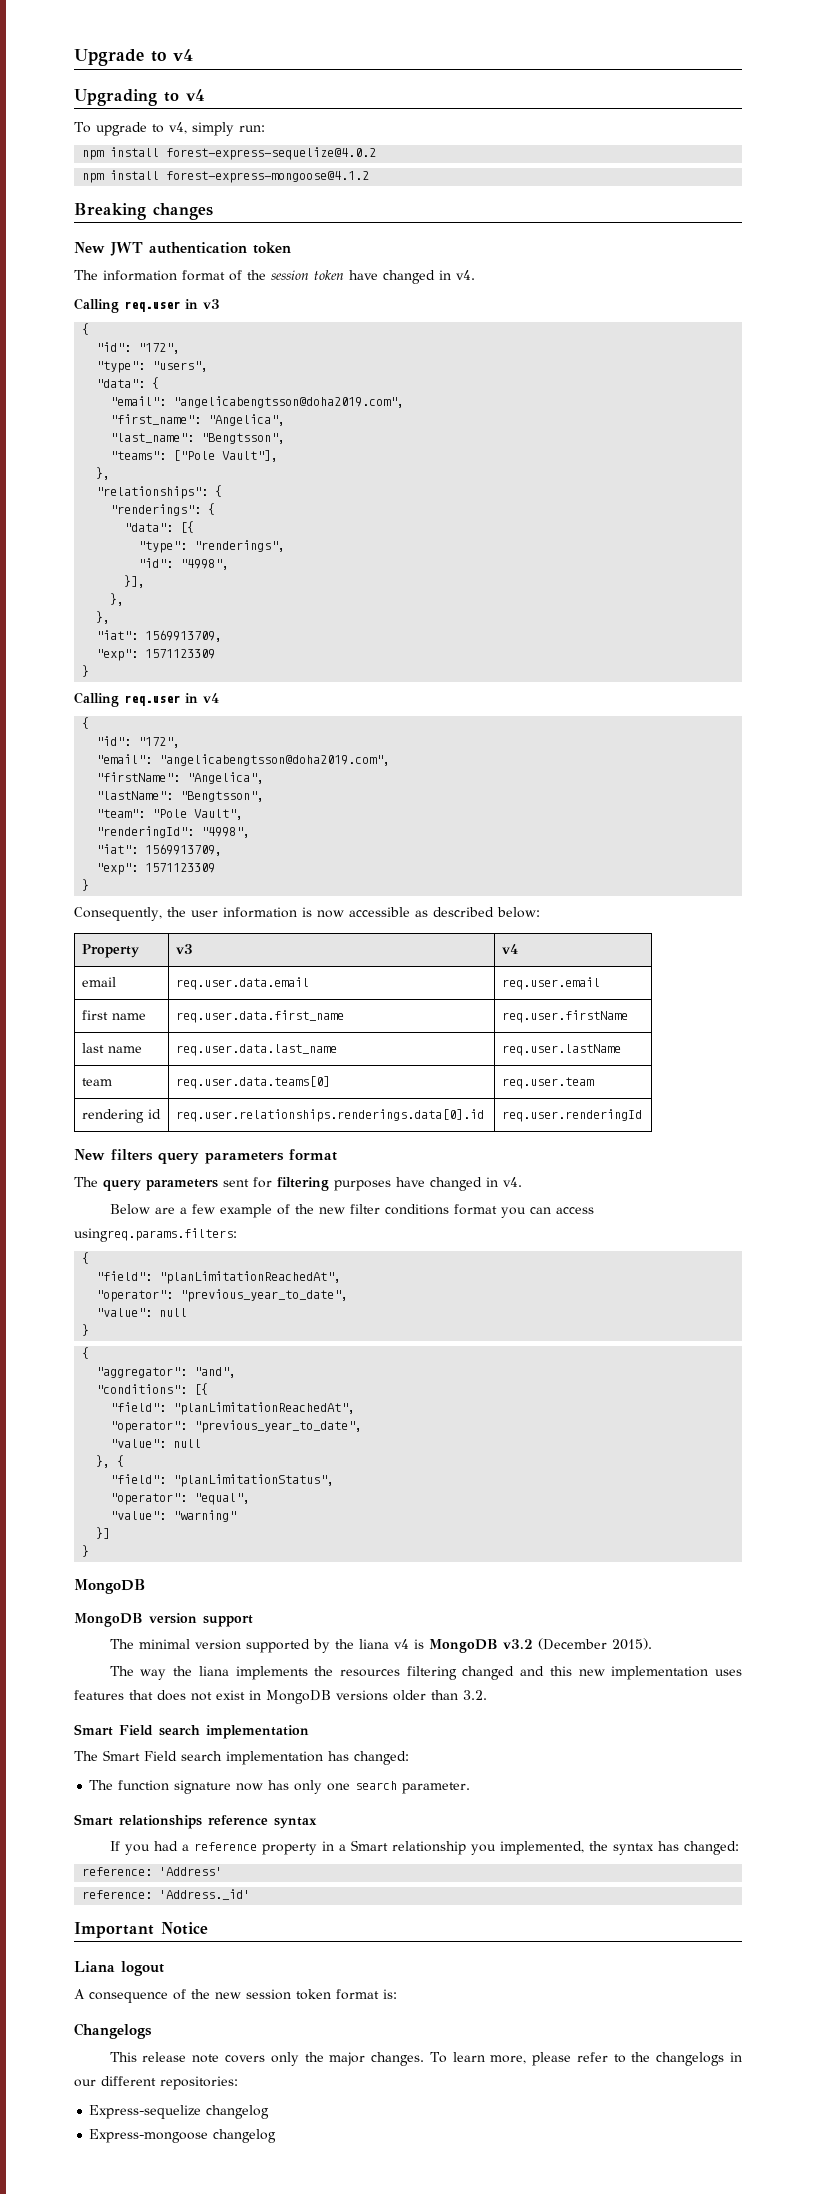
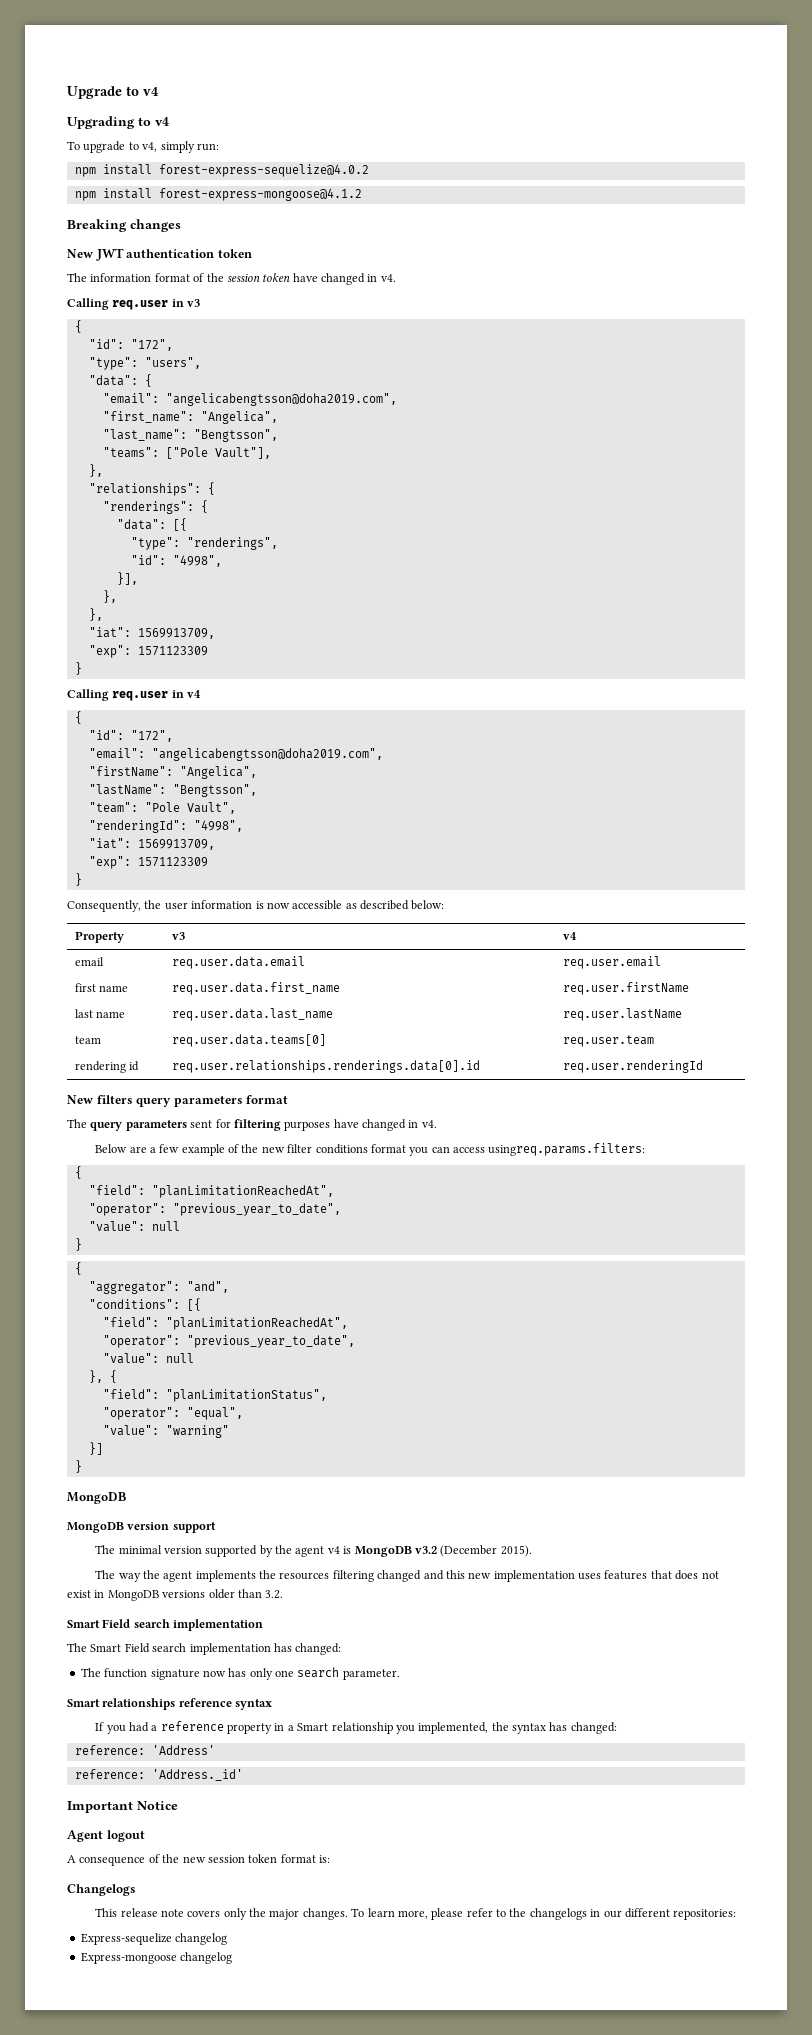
- The minimal version supported by the liana v4 is MongoDB v3.2 (December 2015).
+ The minimal version supported by the agent v4 is MongoDB v3.2 (December 2015).
- The way the liana implements the resources filtering changed and this new implementation uses features that does not exist in MongoDB versions older than 3.2.
+ The way the agent implements the resources filtering changed and this new implementation uses features that does not exist in MongoDB versions older than 3.2.
- Liana logout
+ Agent logout

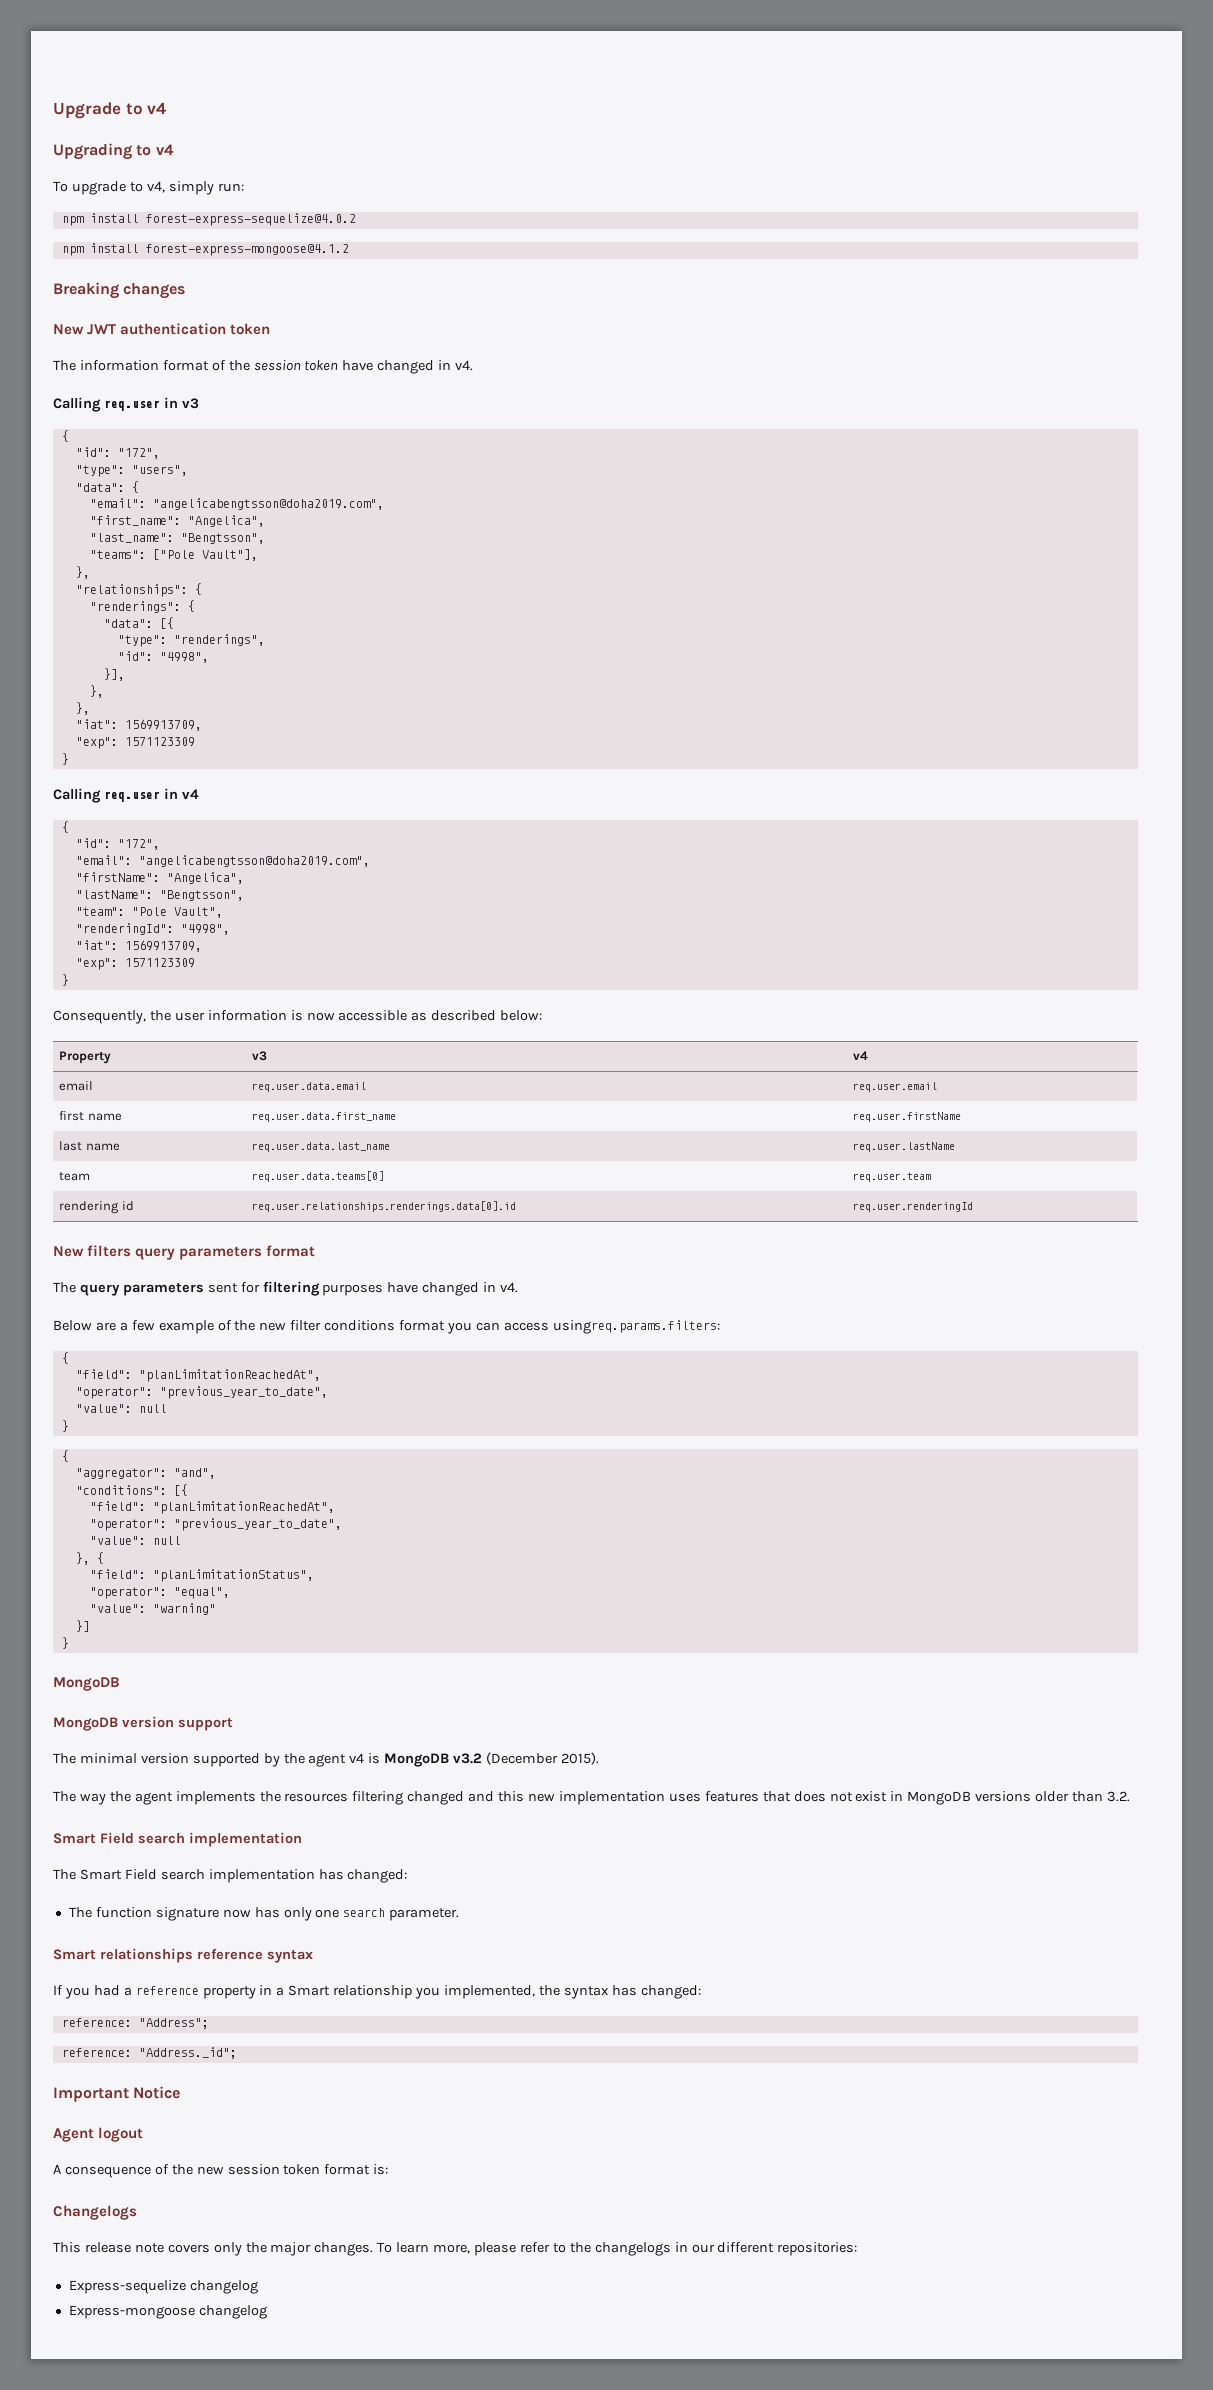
- reference: 'Address'
- reference: 'Address._id'
+ reference: "Address";
+ reference: "Address._id";

